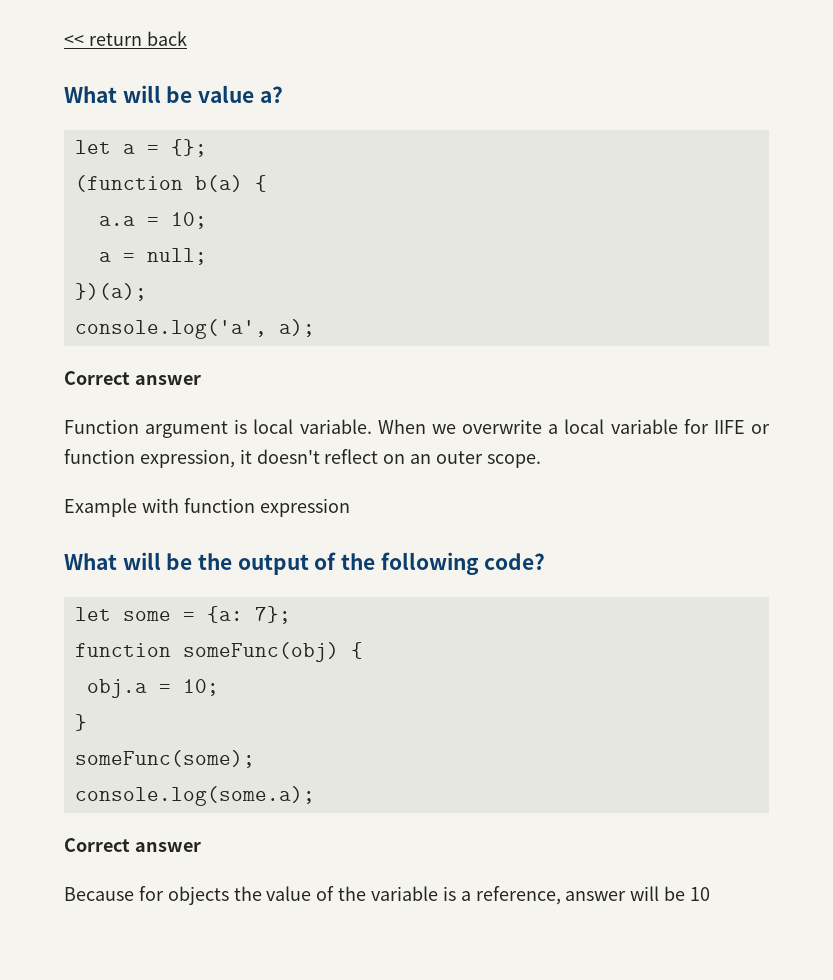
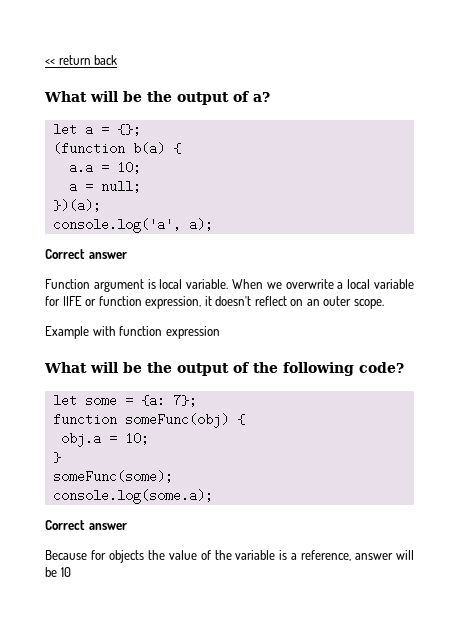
- What will be value a?
+ What will be the output of a?

